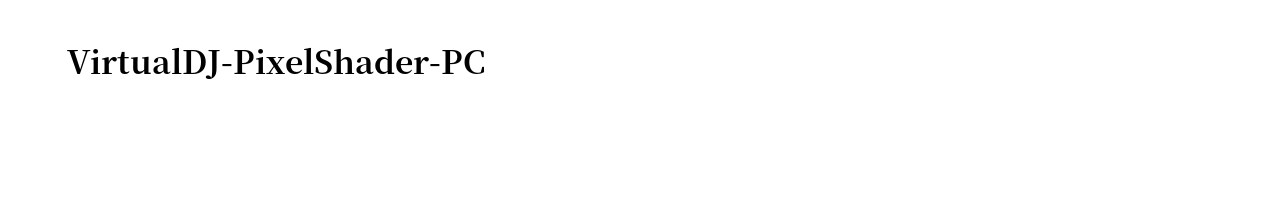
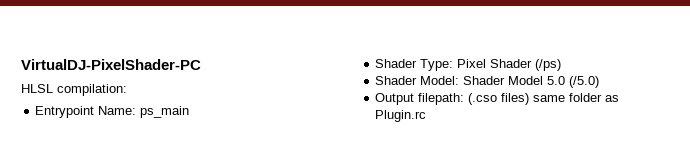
+ HLSL compilation:
+ Entrypoint Name: ps_main
+ Shader Type: Pixel Shader (/ps)
+ Shader Model: Shader Model 5.0 (/5.0)
+ Output filepath: (.cso files) same folder as Plugin.rc

